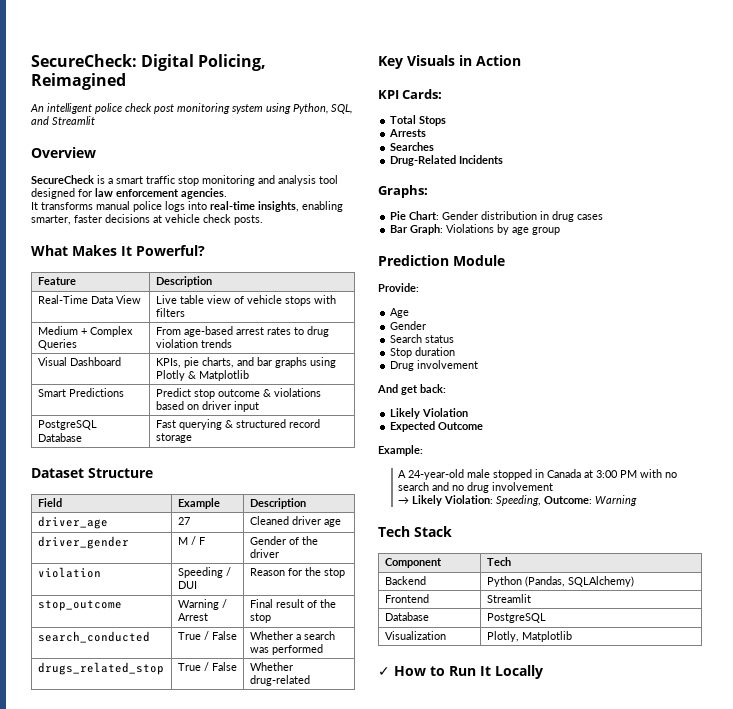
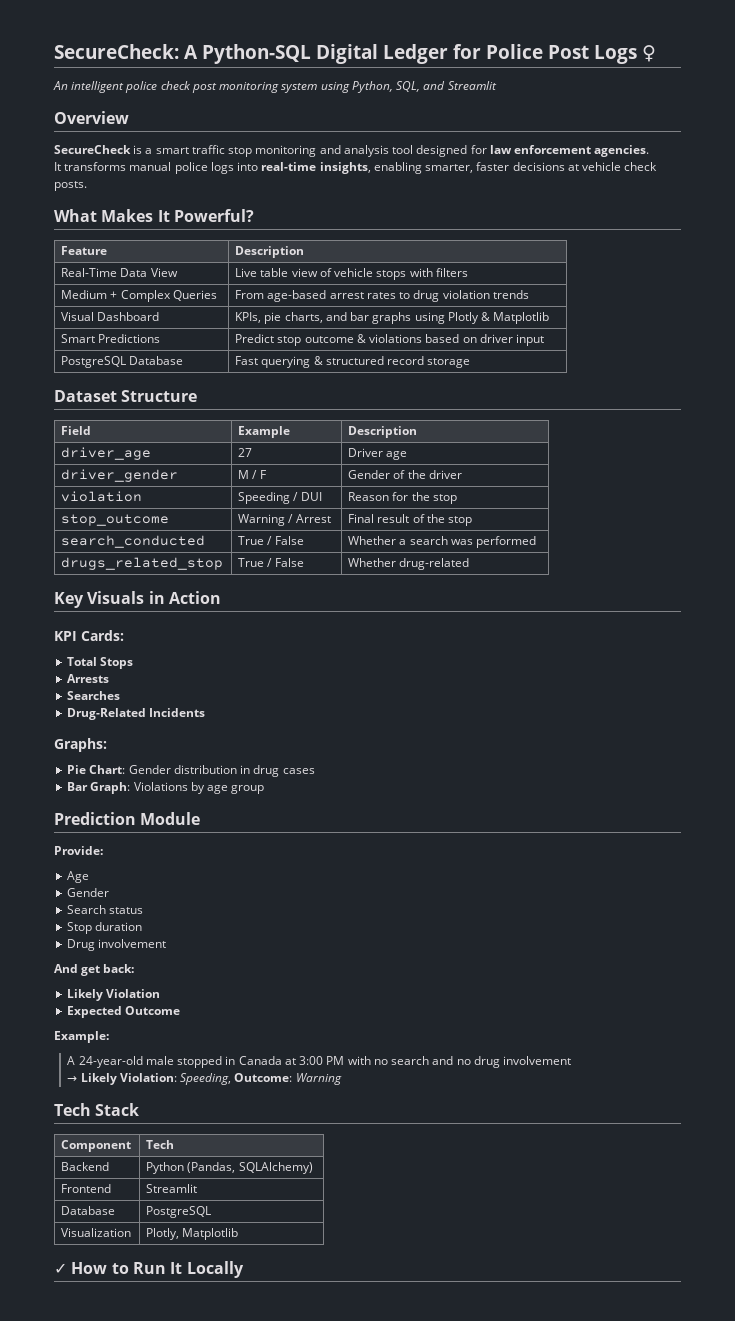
- SecureCheck: Digital Policing, Reimagined
+ SecureCheck: A Python-SQL Digital Ledger for Police Post Logs ♀
- driver_age | 27 | Cleaned driver age
+ driver_age | 27 | Driver age

